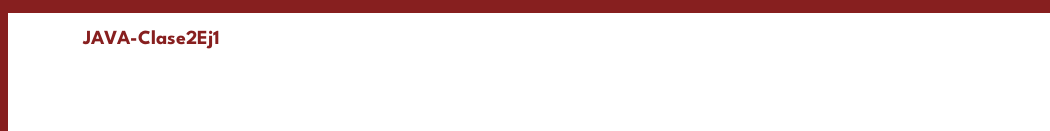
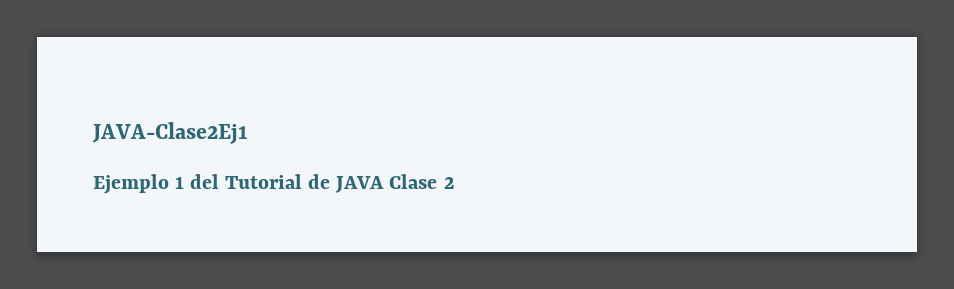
+ Ejemplo 1 del Tutorial de JAVA Clase 2

